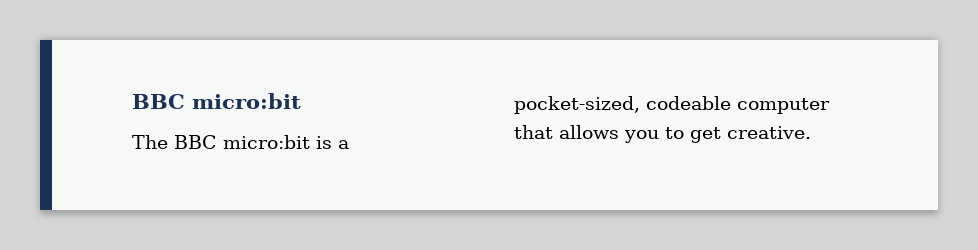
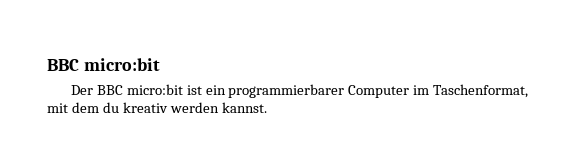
- The BBC micro:bit is a pocket-sized, codeable computer that allows you to get creative.
+ Der BBC micro:bit ist ein programmierbarer Computer im Taschenformat, mit dem du kreativ werden kannst.

